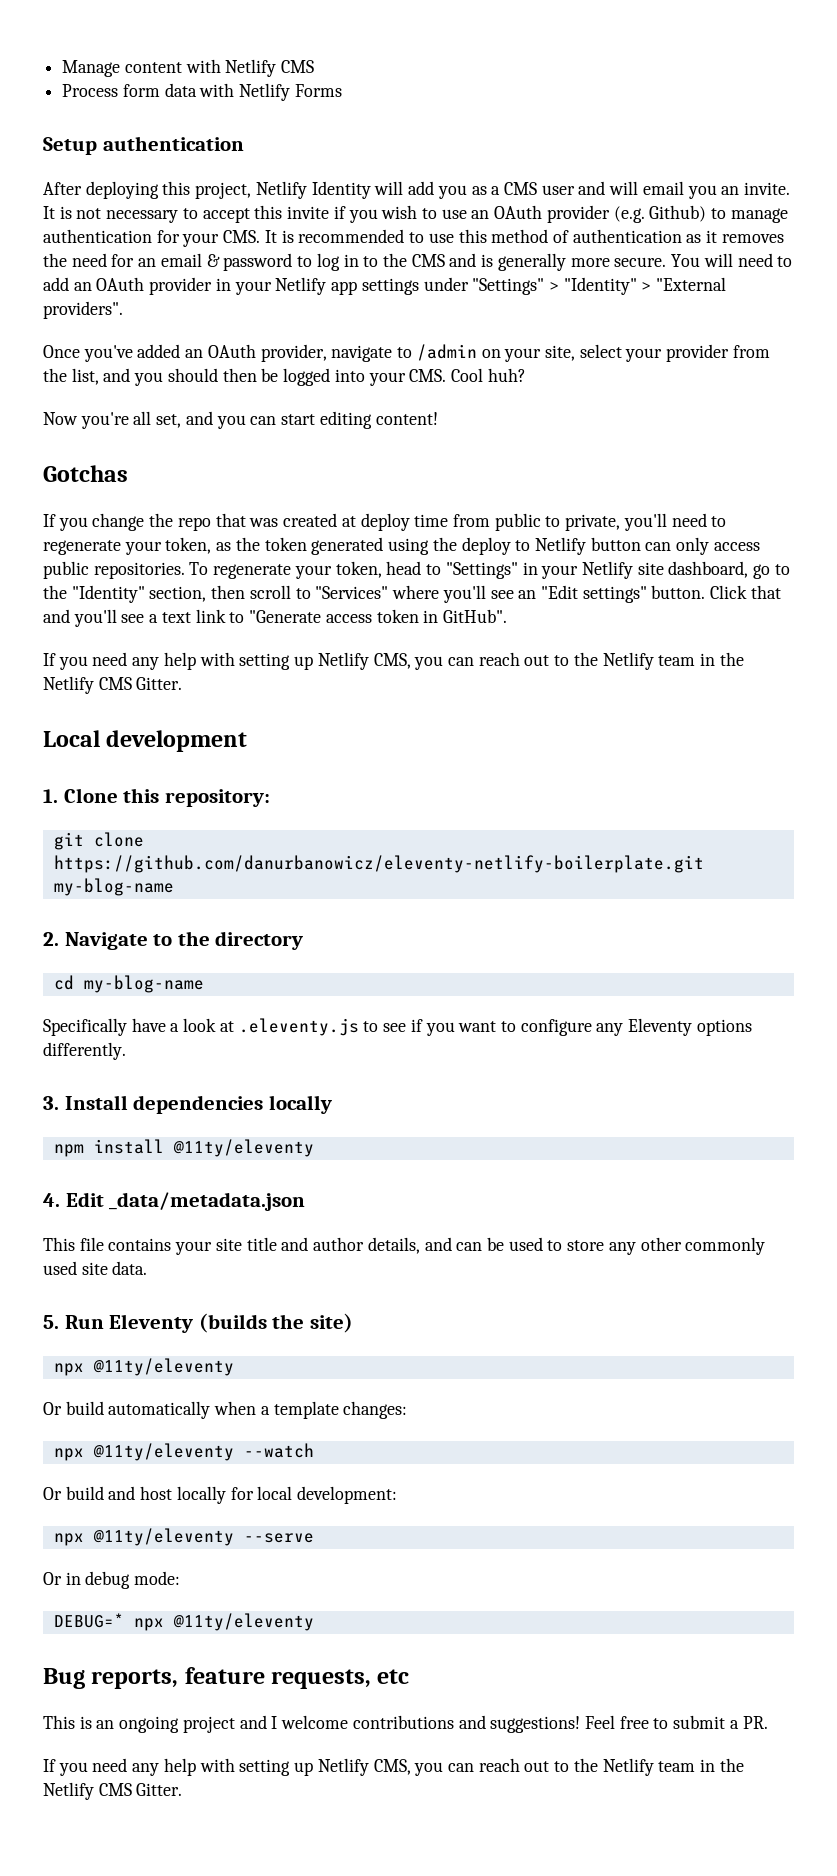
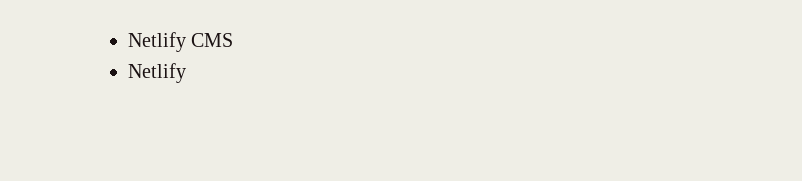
- Manage content with Netlify CMS
- Process form data with Netlify Forms
- Setup authentication
- After deploying this project, Netlify Identity will add you as a CMS user and will email you an invite. It is not necessary to accept this invite if you wish to use an OAuth provider (e.g. Github) to manage authentication for your CMS. It is recommended to use this method of authentication as it removes the need for an email & password to log in to the CMS and is generally more secure. You will need to add an OAuth provider in your Netlify app settings under "Settings" > "Identity" > "External providers".
- Once you've added an OAuth provider, navigate to /admin on your site, select your provider from the list, and you should then be logged into your CMS. Cool huh?
- Now you're all set, and you can start editing content!
- Gotchas
- If you change the repo that was created at deploy time from public to private, you'll need to regenerate your token, as the token generated using the deploy to Netlify button can only access public repositories. To regenerate your token, head to "Settings" in your Netlify site dashboard, go to the "Identity" section, then scroll to "Services" where you'll see an "Edit settings" button. Click that and you'll see a text link to "Generate access token in GitHub".
- If you need any help with setting up Netlify CMS, you can reach out to the Netlify team in the Netlify CMS Gitter.
- Local development
- 1. Clone this repository:
- git clone https://github.com/danurbanowicz/eleventy-netlify-boilerplate.git my-blog-name
- 2. Navigate to the directory
- cd my-blog-name
- Specifically have a look at .eleventy.js to see if you want to configure any Eleventy options differently.
- 3. Install dependencies locally
- npm install @11ty/eleventy
- 4. Edit _data/metadata.json
- This file contains your site title and author details, and can be used to store any other commonly used site data.
- 5. Run Eleventy (builds the site)
- npx @11ty/eleventy
- Or build automatically when a template changes:
- npx @11ty/eleventy --watch
- Or build and host locally for local development:
- npx @11ty/eleventy --serve
- Or in debug mode:
- DEBUG=* npx @11ty/eleventy
- Bug reports, feature requests, etc
- This is an ongoing project and I welcome contributions and suggestions! Feel free to submit a PR.
- If you need any help with setting up Netlify CMS, you can reach out to the Netlify team in the Netlify CMS Gitter.
+ Netlify CMS
+ Netlify

